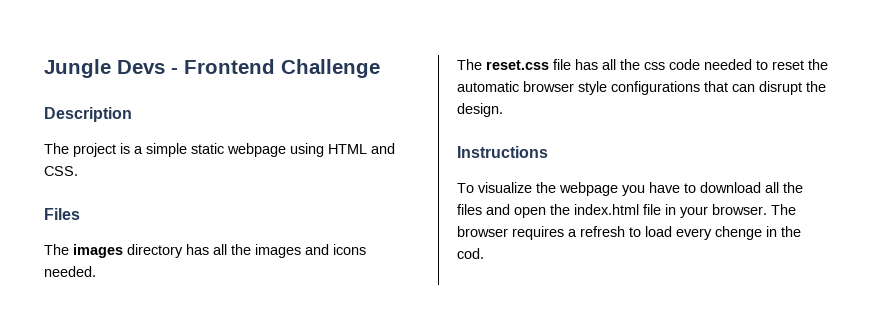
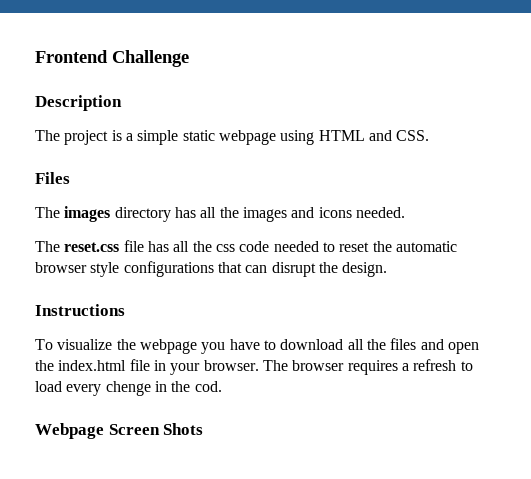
- Jungle Devs - Frontend Challenge
+ Frontend Challenge
+ Webpage Screen Shots

